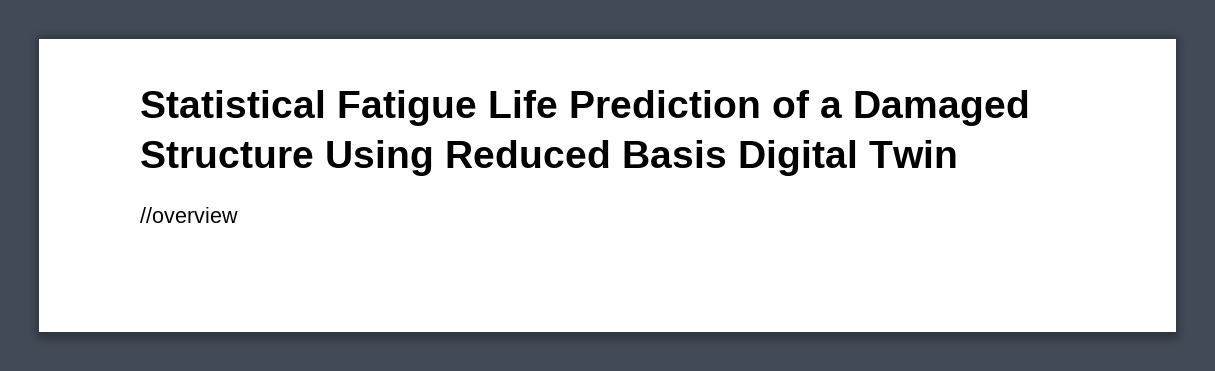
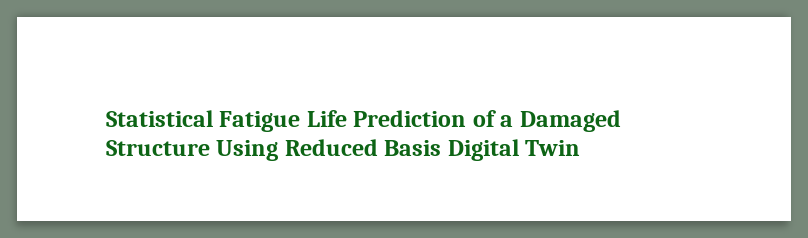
- //overview

